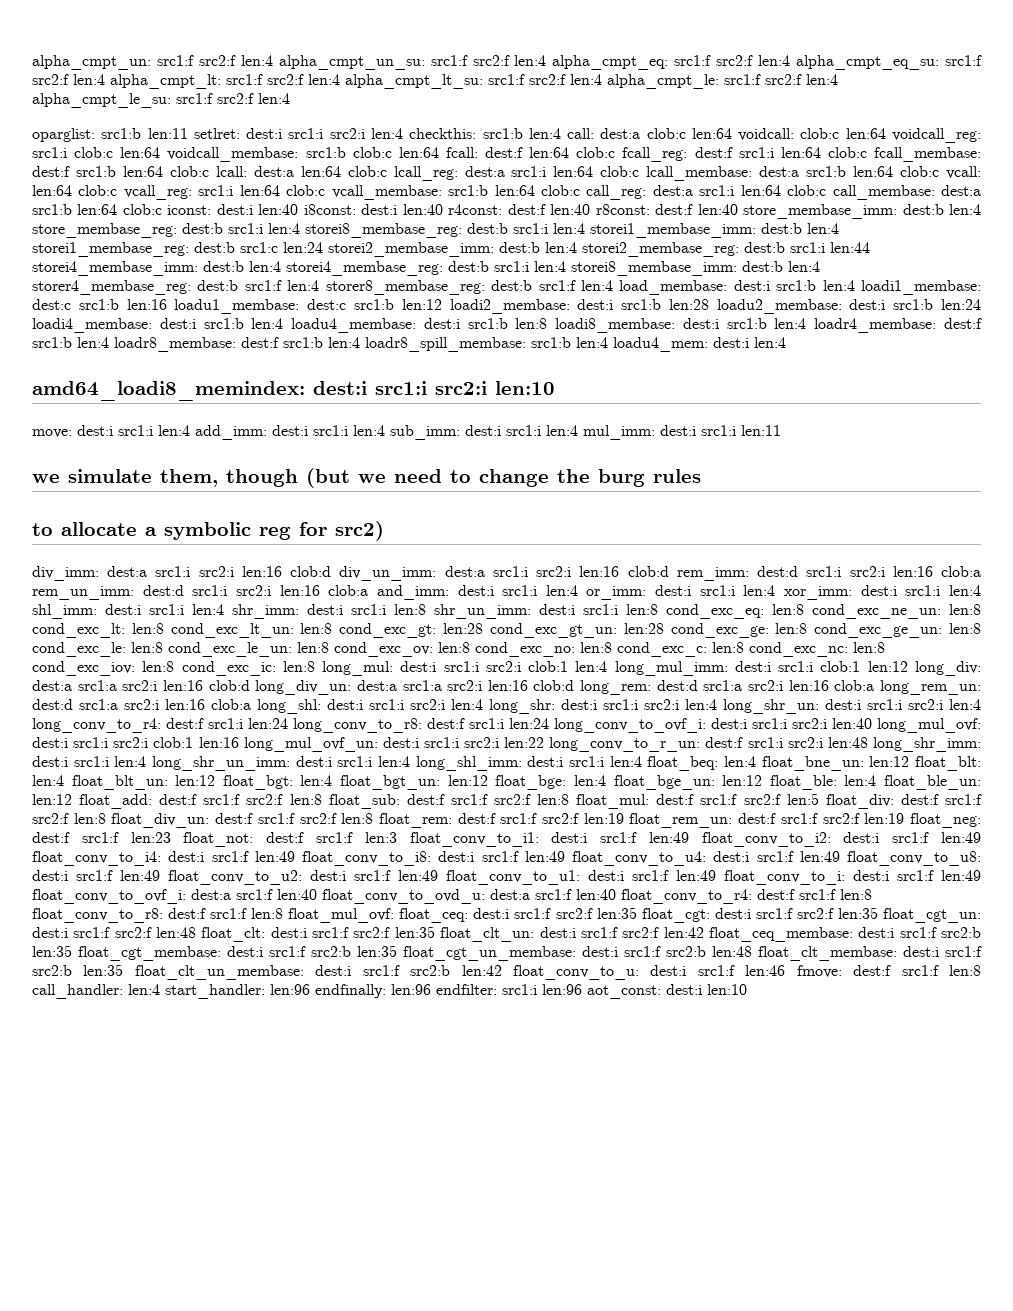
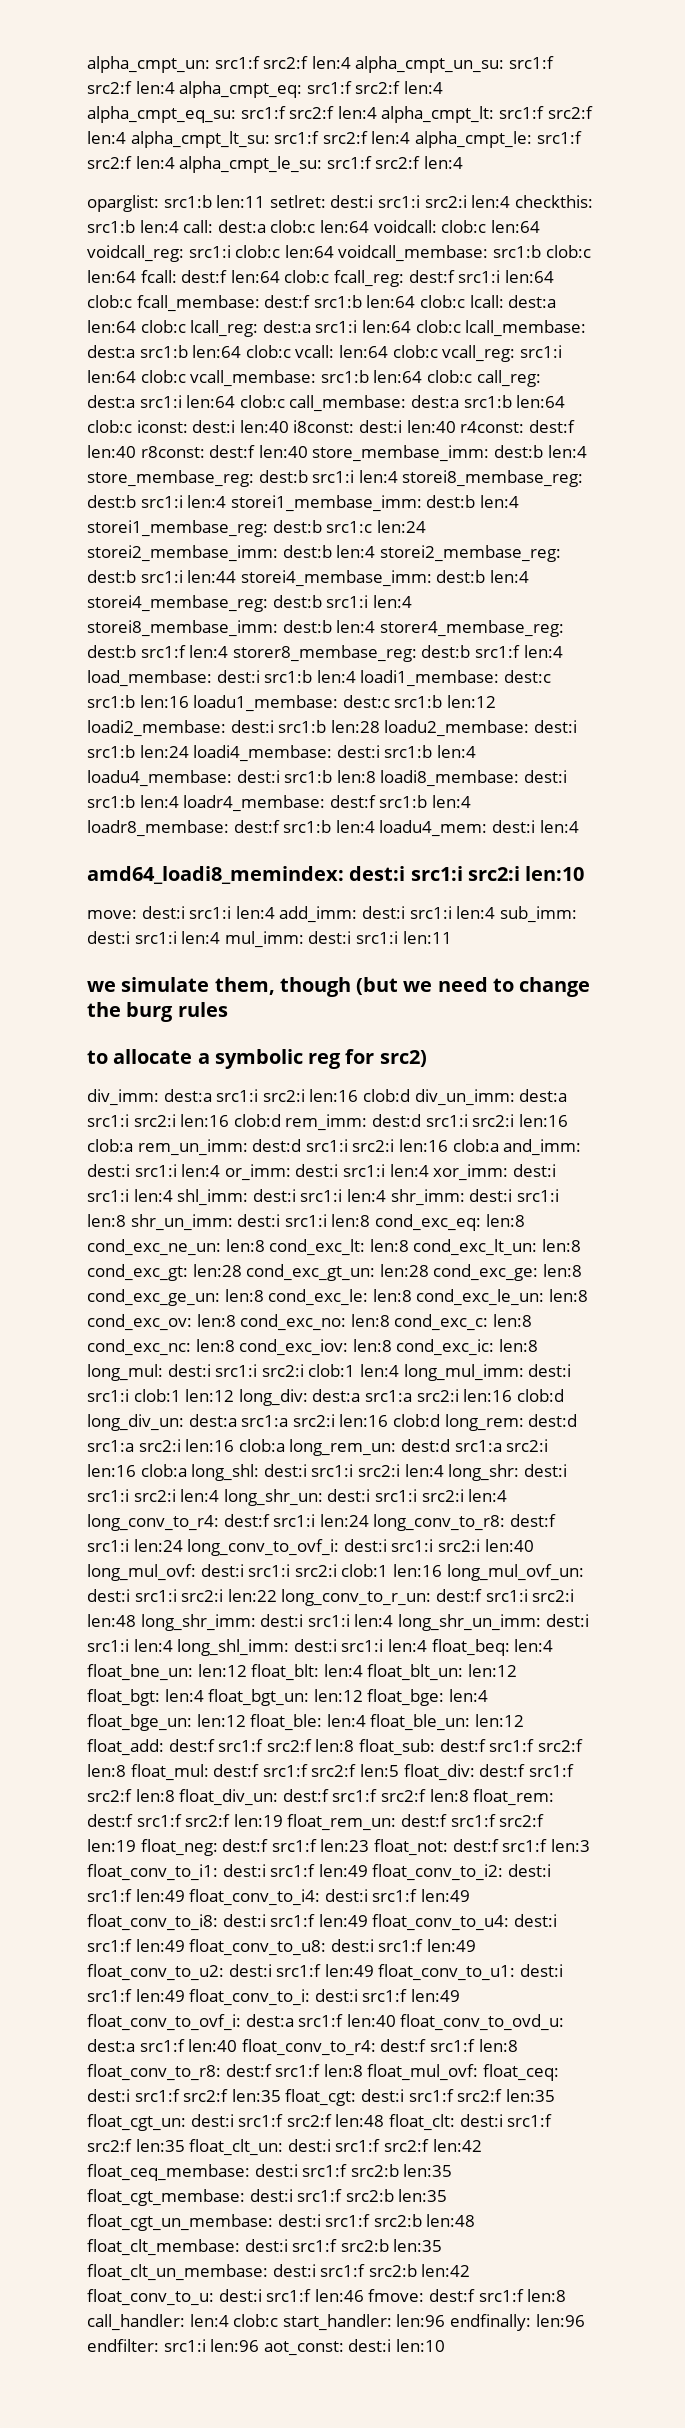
- dest:f src1:b len:4 loadr8_spill_membase: src1:b len:4 loadu4_mem:
+ dest:f src1:b len:4 loadu4_mem:
- len:4 start_handler:
+ len:4 clob:c start_handler:

